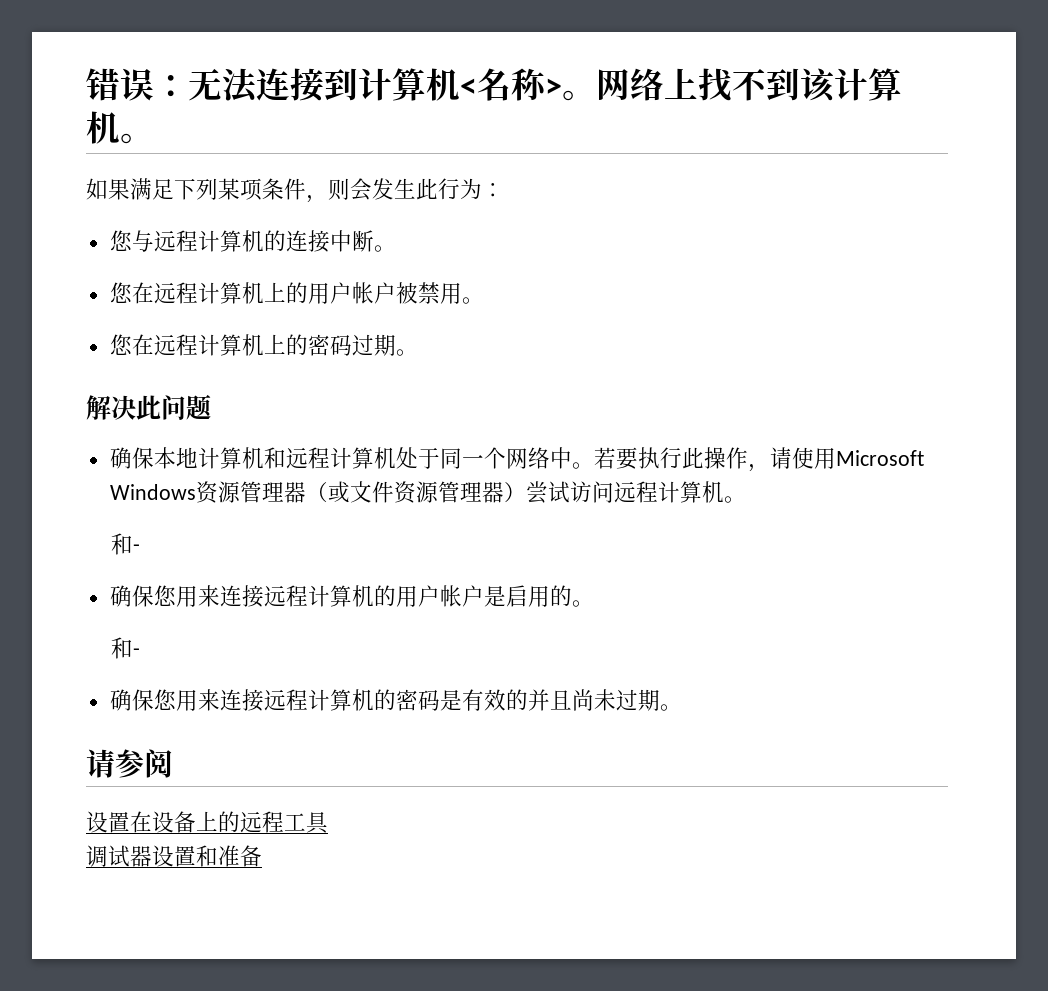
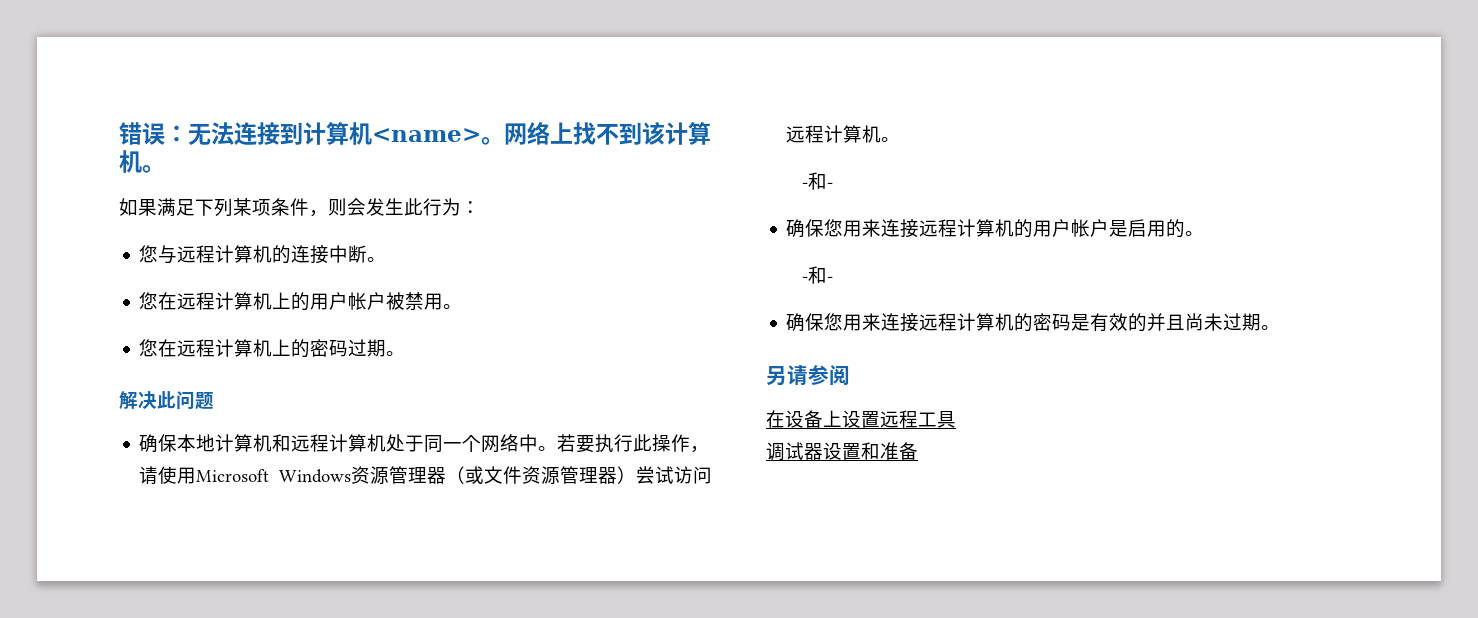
- 错误：无法连接到计算机<名称>。
+ 错误：无法连接到计算机<name>。
  若要执行此操作，请使用Microsoft Windows资源管理器（或文件资源管理器）尝试访问远程计算机。
- 和-
+ -和-
  确保您用来连接远程计算机的用户帐户是启用的。
- 和-
+ -和-
- 请参阅
+ 另请参阅
- 设置在设备上的远程工具
+ 在设备上设置远程工具

